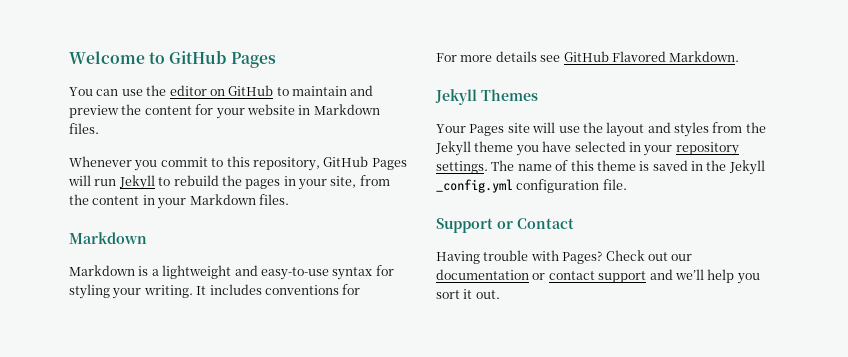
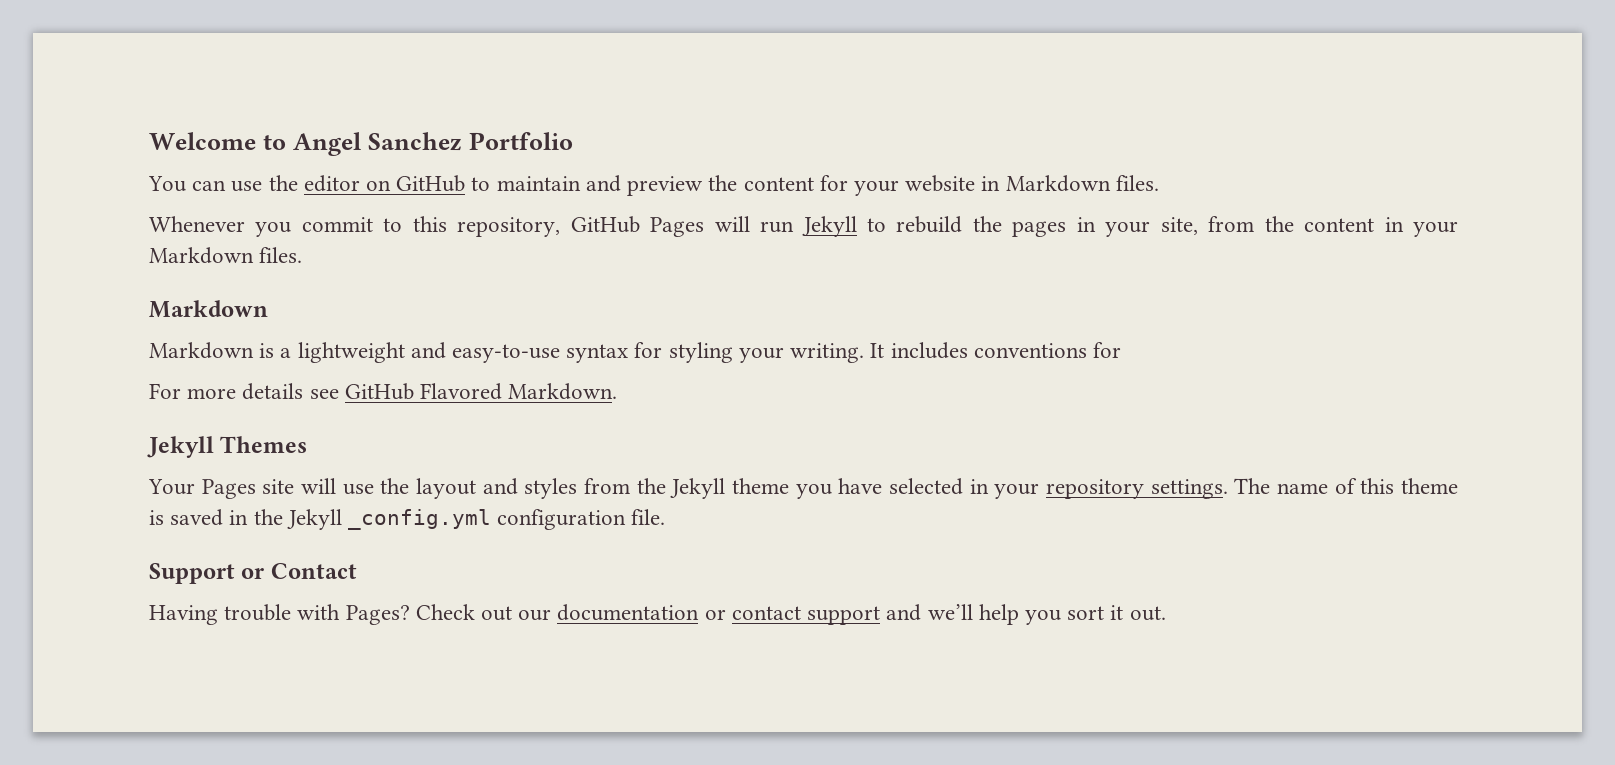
- Welcome to GitHub Pages
+ Welcome to Angel Sanchez Portfolio

